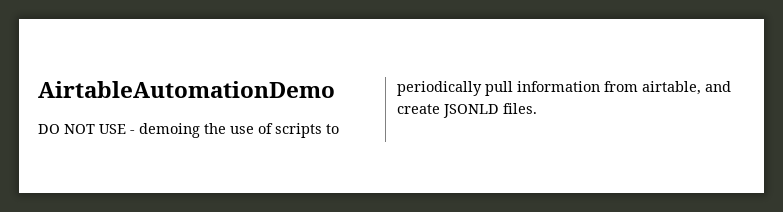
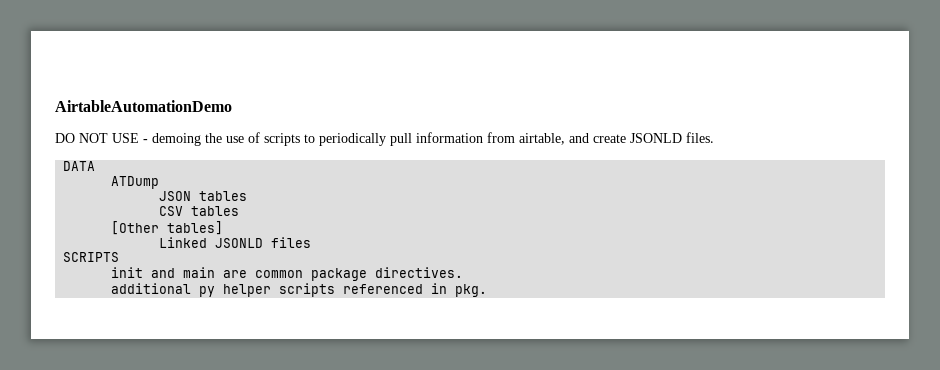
+ DATA
+ ATDump
+ JSON tables
+ CSV tables
+ [Other tables]
+ Linked JSONLD files
+ SCRIPTS
+ init and main are common package directives.
+ additional py helper scripts referenced in pkg.

